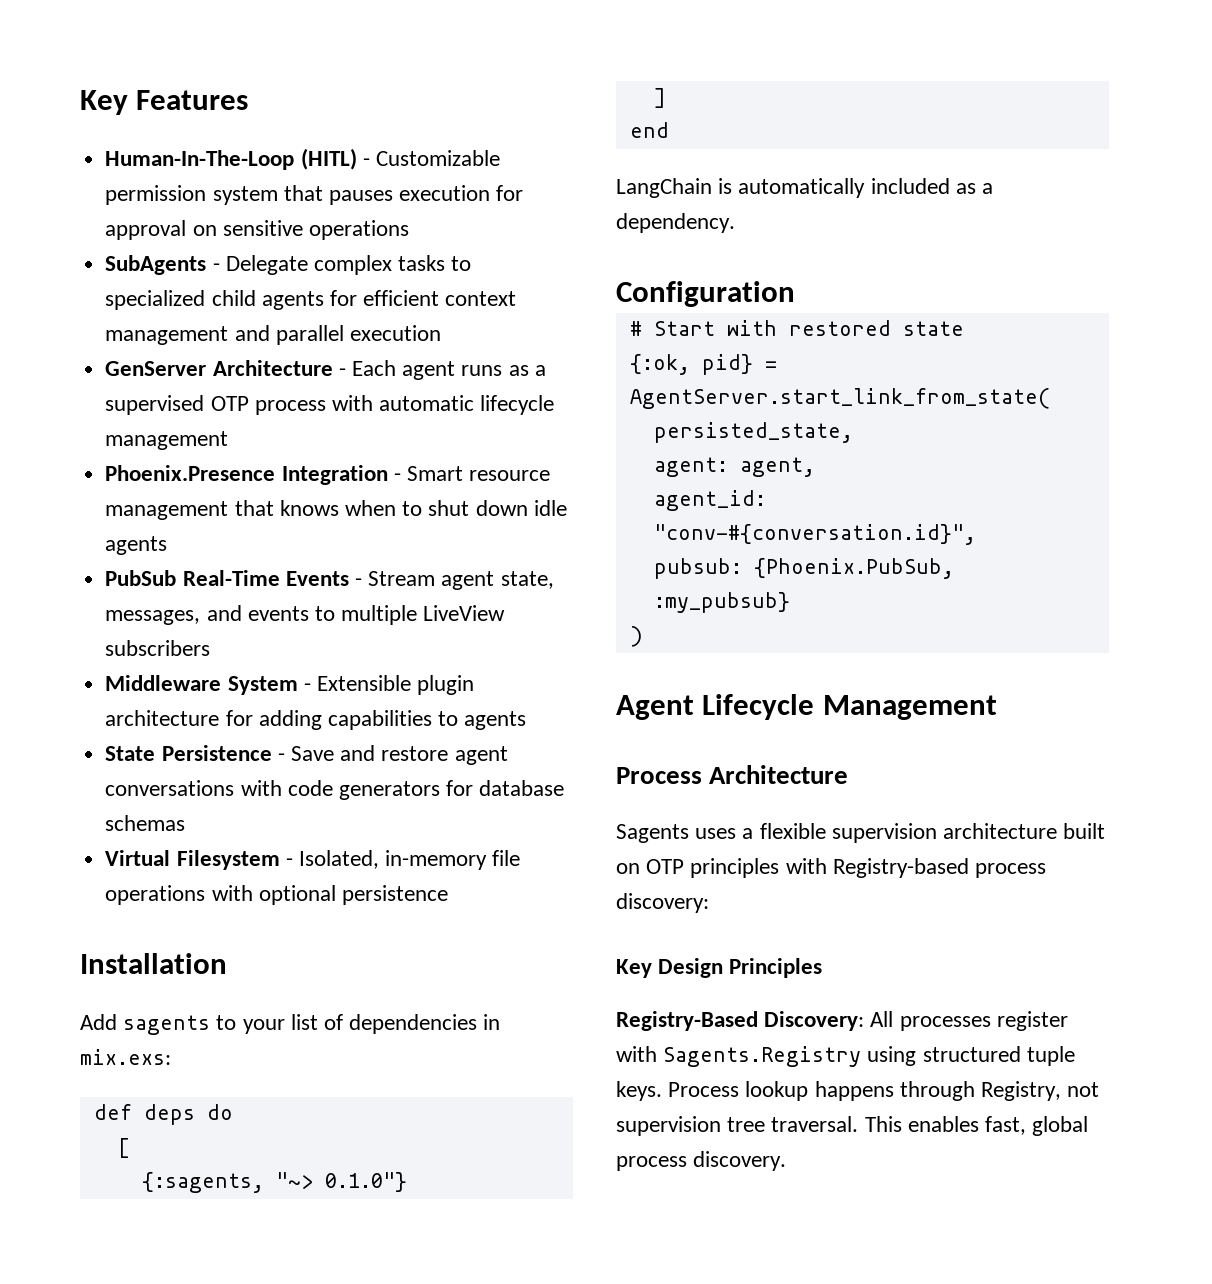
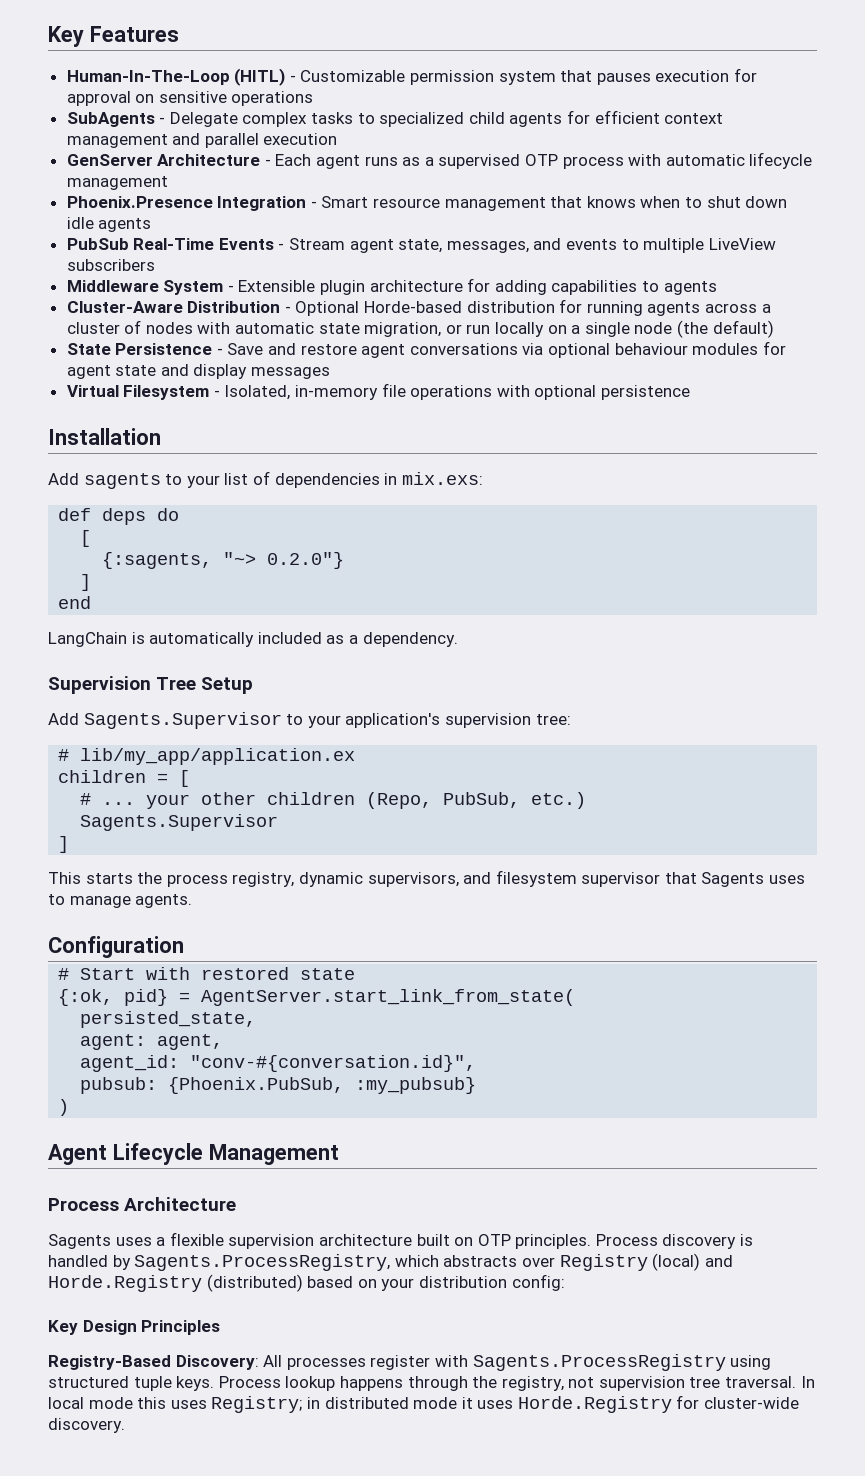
+ Cluster-Aware Distribution - Optional Horde-based distribution for running agents across a cluster of nodes with automatic state migration, or run locally on a single node (the default)
- State Persistence - Save and restore agent conversations with code generators for database schemas
+ State Persistence - Save and restore agent conversations via optional behaviour modules for agent state and display messages
- {:sagents, "~> 0.1.0"}
+ {:sagents, "~> 0.2.0"}
+ Supervision Tree Setup
+ Add Sagents.Supervisor to your application's supervision tree:
+ # lib/my_app/application.ex
+ children = [
+ # ... your other children (Repo, PubSub, etc.)
+ Sagents.Supervisor
+ ]
+ This starts the process registry, dynamic supervisors, and filesystem supervisor that Sagents uses to manage agents.
- Sagents uses a flexible supervision architecture built on OTP principles with Registry-based process discovery:
+ Sagents uses a flexible supervision architecture built on OTP principles. Process discovery is handled by Sagents.ProcessRegistry, which abstracts over Registry (local) and Horde.Registry (distributed) based on your distribution config:
- Registry-Based Discovery: All processes register with Sagents.Registry using structured tuple keys.
+ Registry-Based Discovery: All processes register with Sagents.ProcessRegistry using structured tuple keys.
- Process lookup happens through Registry, not supervision tree traversal.
+ Process lookup happens through the registry, not supervision tree traversal.
- This enables fast, global process discovery.
+ In local mode this uses Registry; in distributed mode it uses Horde.Registry for cluster-wide discovery.

